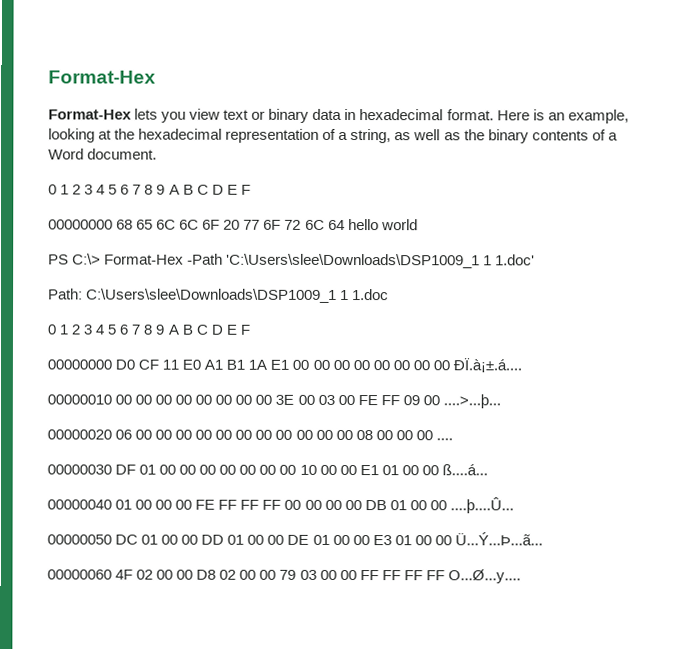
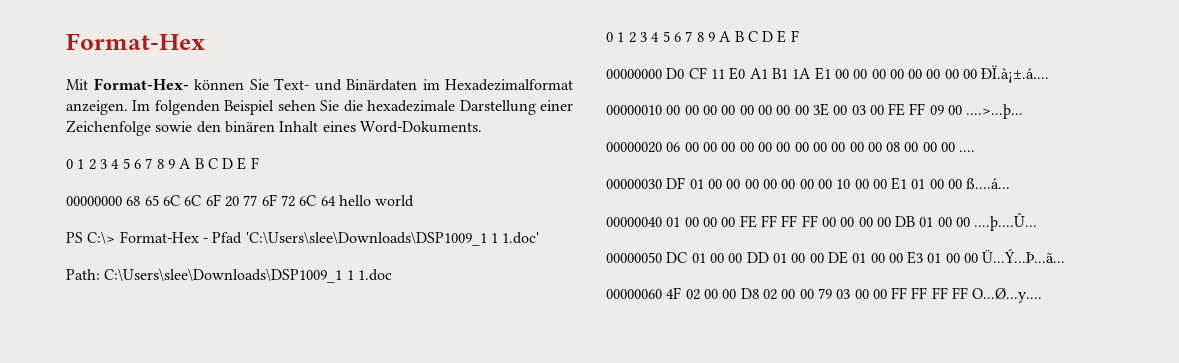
- Format-Hex lets you view text or binary data in hexadecimal format. Here is an example, looking at the hexadecimal representation of a string, as well as the binary contents of a Word document.
+ Mit Format-Hex- können Sie Text- und Binärdaten im Hexadezimalformat anzeigen. Im folgenden Beispiel sehen Sie die hexadezimale Darstellung einer Zeichenfolge sowie den binären Inhalt eines Word-Dokuments.
- PS C:\> Format-Hex -Path 'C:\Users\slee\Downloads\DSP1009_1 1 1.doc'
+ PS C:\> Format-Hex - Pfad 'C:\Users\slee\Downloads\DSP1009_1 1 1.doc'

